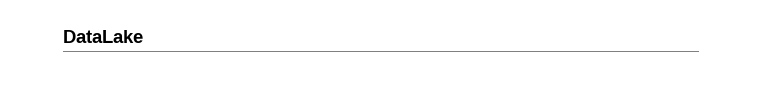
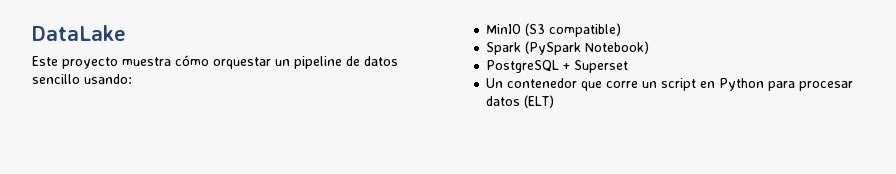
+ Este proyecto muestra cómo orquestar un pipeline de datos sencillo usando:
+ MinIO (S3 compatible)
+ Spark (PySpark Notebook)
+ PostgreSQL + Superset
+ Un contenedor que corre un script en Python para procesar datos (ELT)

